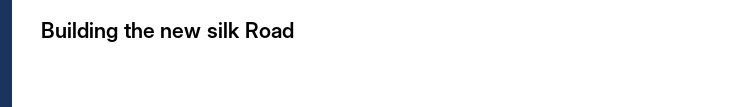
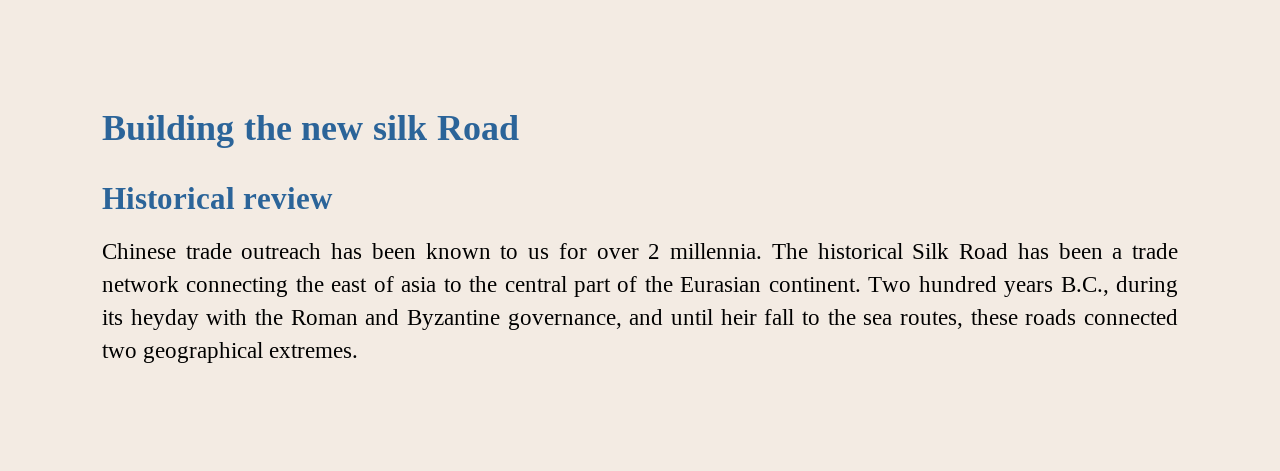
+ Historical review
+ Chinese trade outreach has been known to us for over 2 millennia. The historical Silk Road has been a trade network connecting the east of asia to the central part of the Eurasian continent. Two hundred years B.C., during its heyday with the Roman and Byzantine governance, and until heir fall to the sea routes, these roads connected two geographical extremes.

